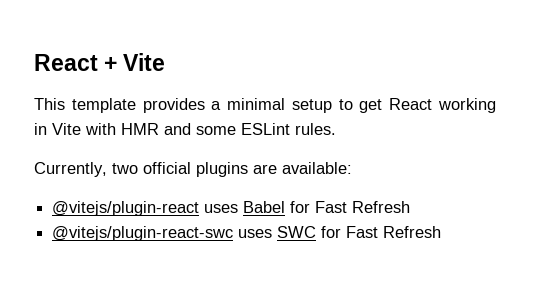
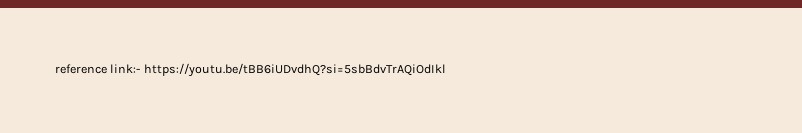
- React + Vite
- This template provides a minimal setup to get React working in Vite with HMR and some ESLint rules.
- Currently, two official plugins are available:
- @vitejs/plugin-react uses Babel for Fast Refresh
- @vitejs/plugin-react-swc uses SWC for Fast Refresh
+ reference link:- https://youtu.be/tBB6iUDvdhQ?si=5sbBdvTrAQiOdIkl

